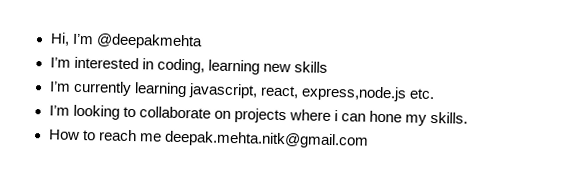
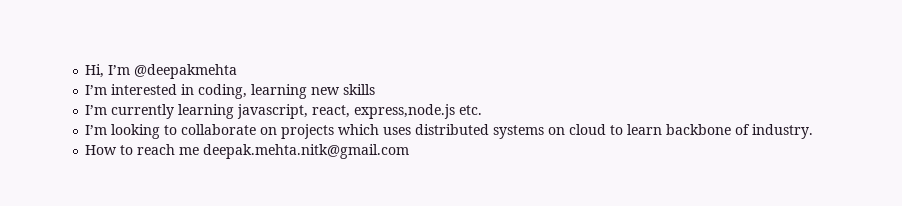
- I’m looking to collaborate on projects where i can hone my skills.
+ I’m looking to collaborate on projects which uses distributed systems on cloud to learn backbone of industry.

